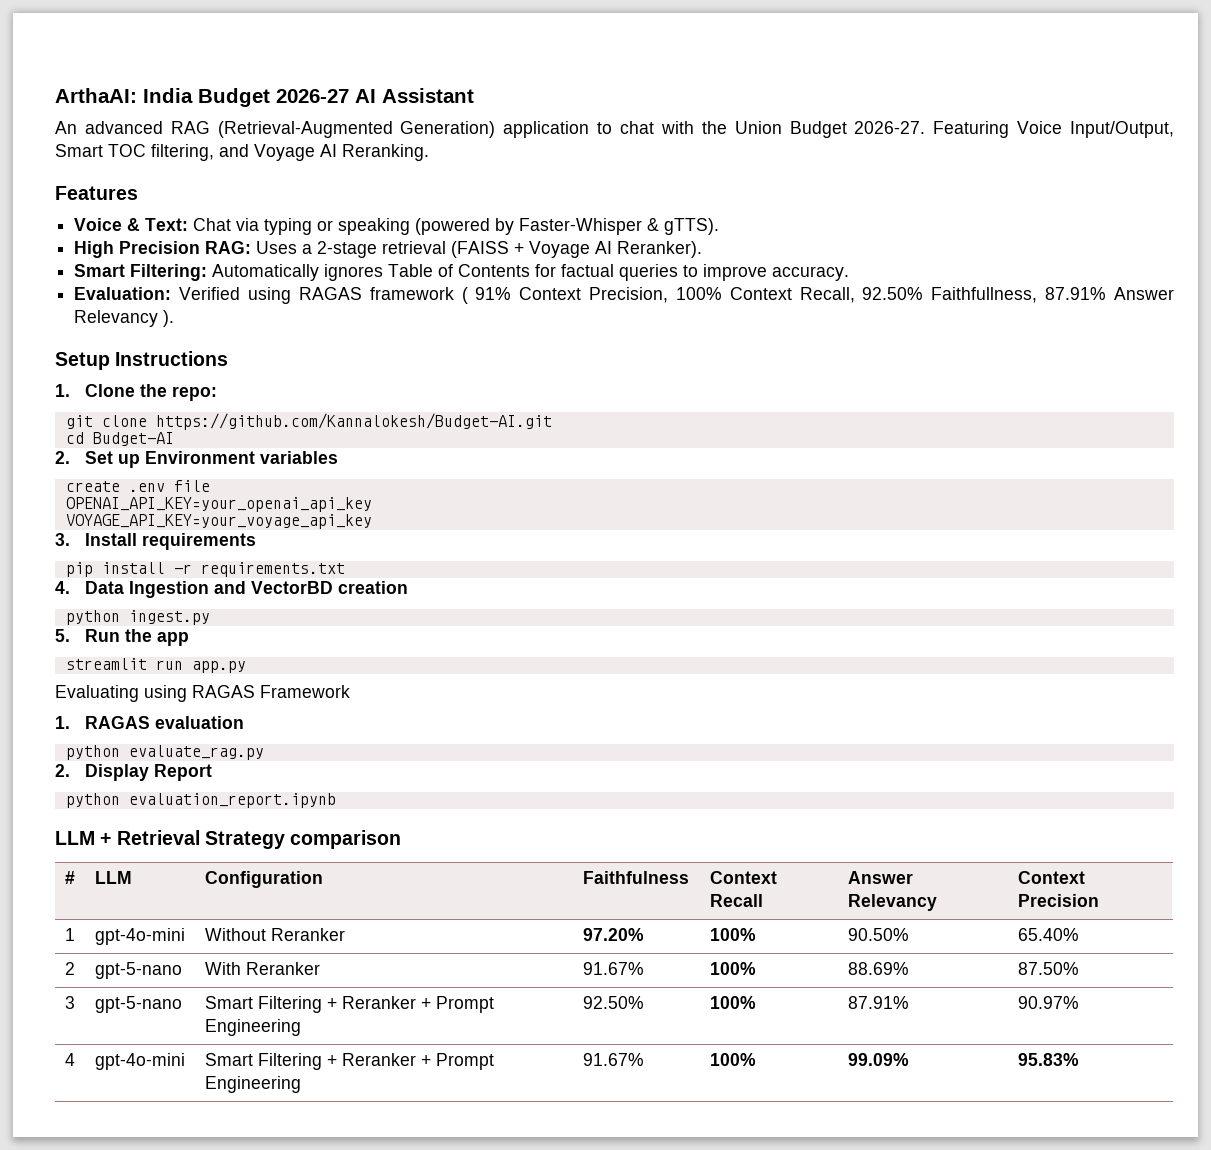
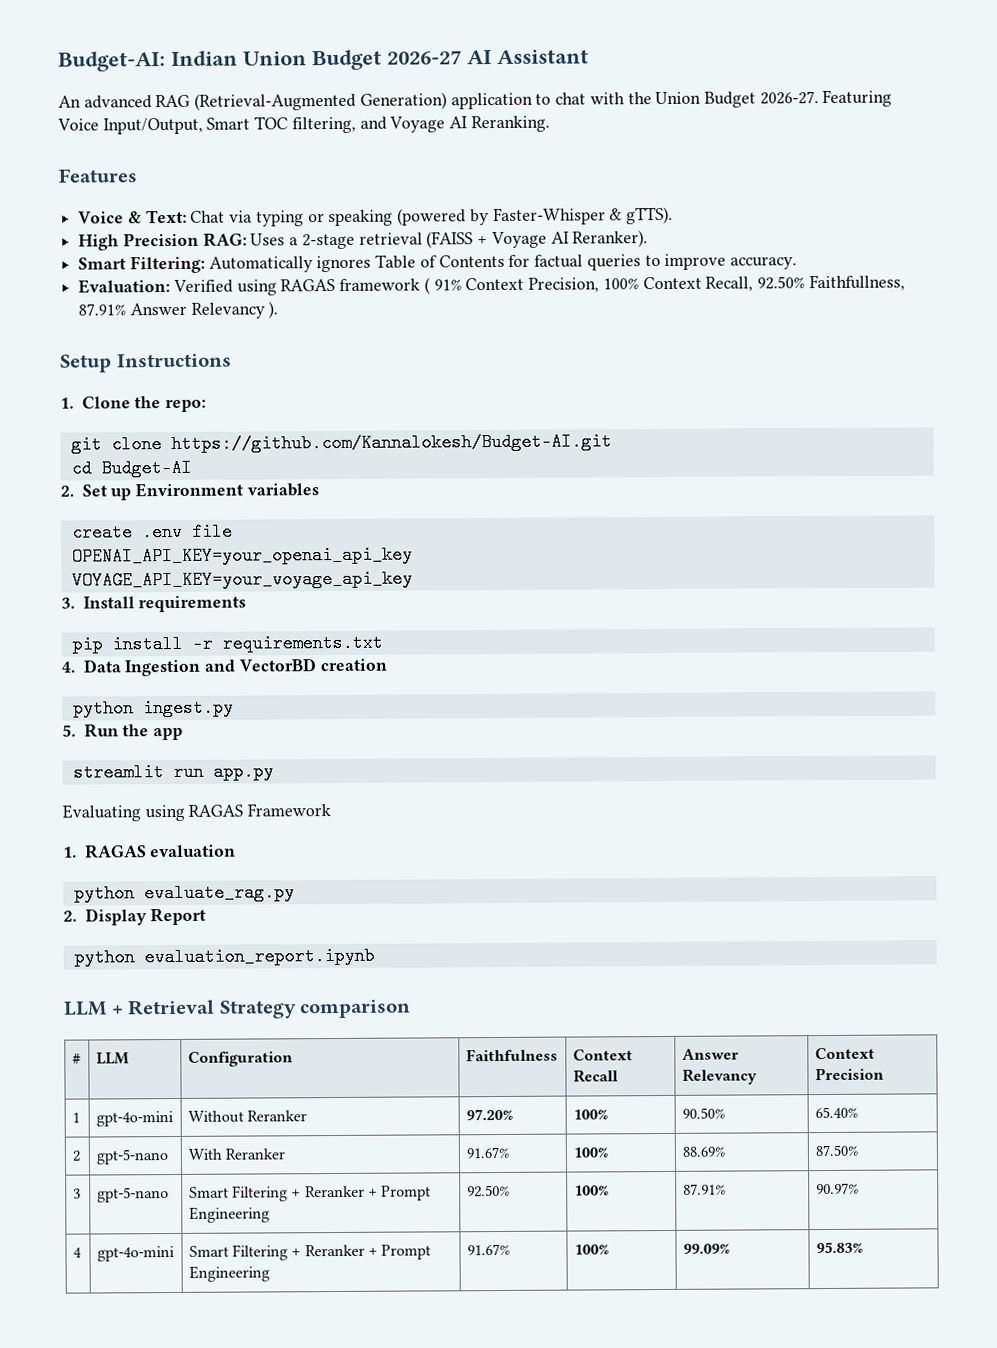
- ArthaAI: India Budget 2026-27 AI Assistant
+ Budget-AI: Indian Union Budget 2026-27 AI Assistant

